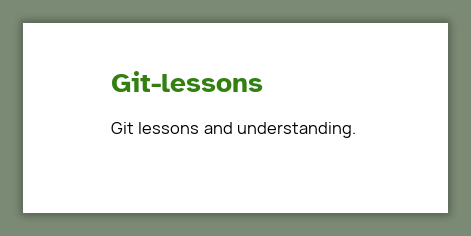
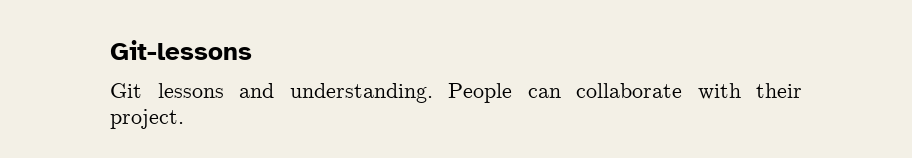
+ People can collaborate with their project.

